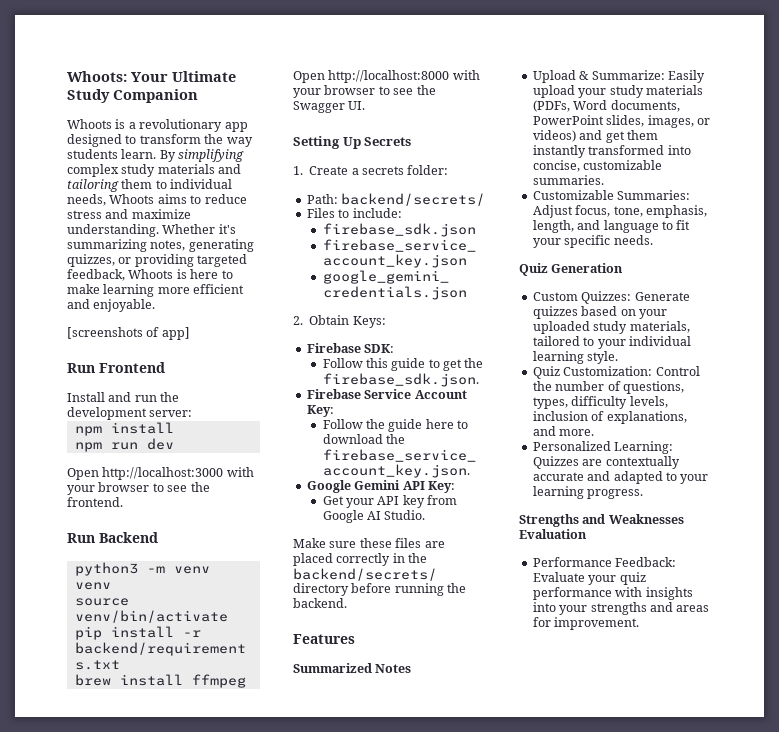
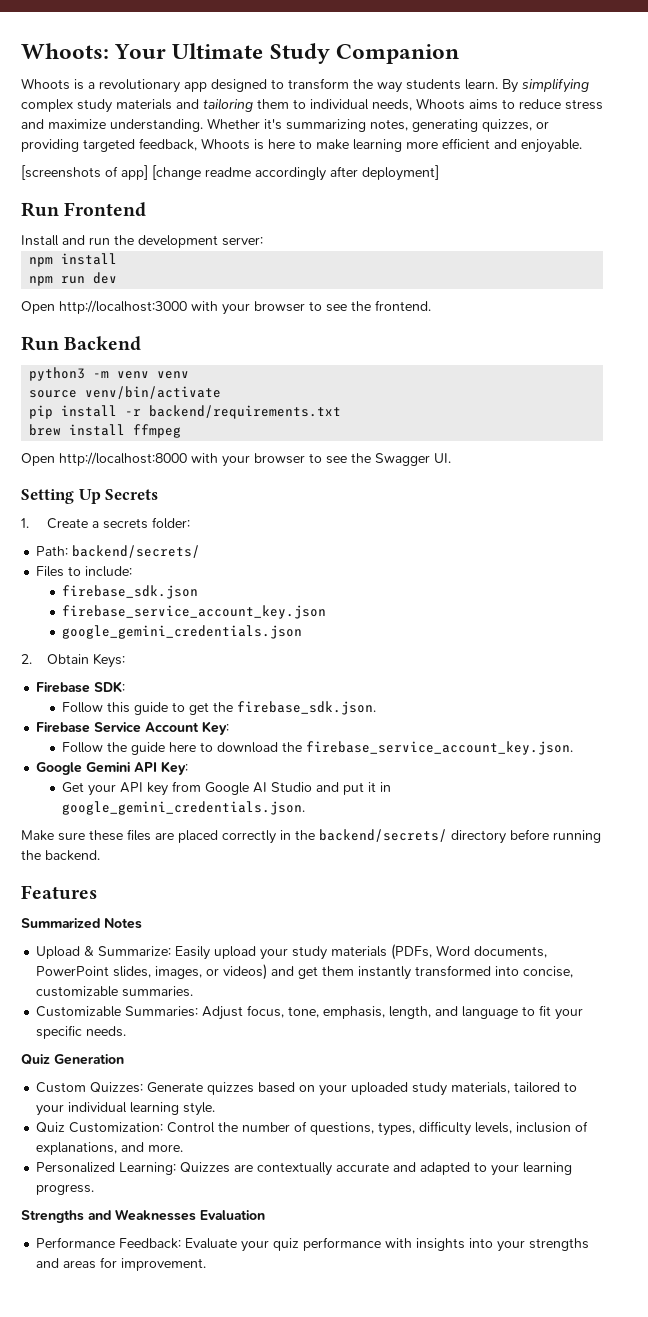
- [screenshots of app]
+ [screenshots of app] [change readme accordingly after deployment]
- Get your API key from Google AI Studio.
+ Get your API key from Google AI Studio and put it in google_gemini_credentials.json.

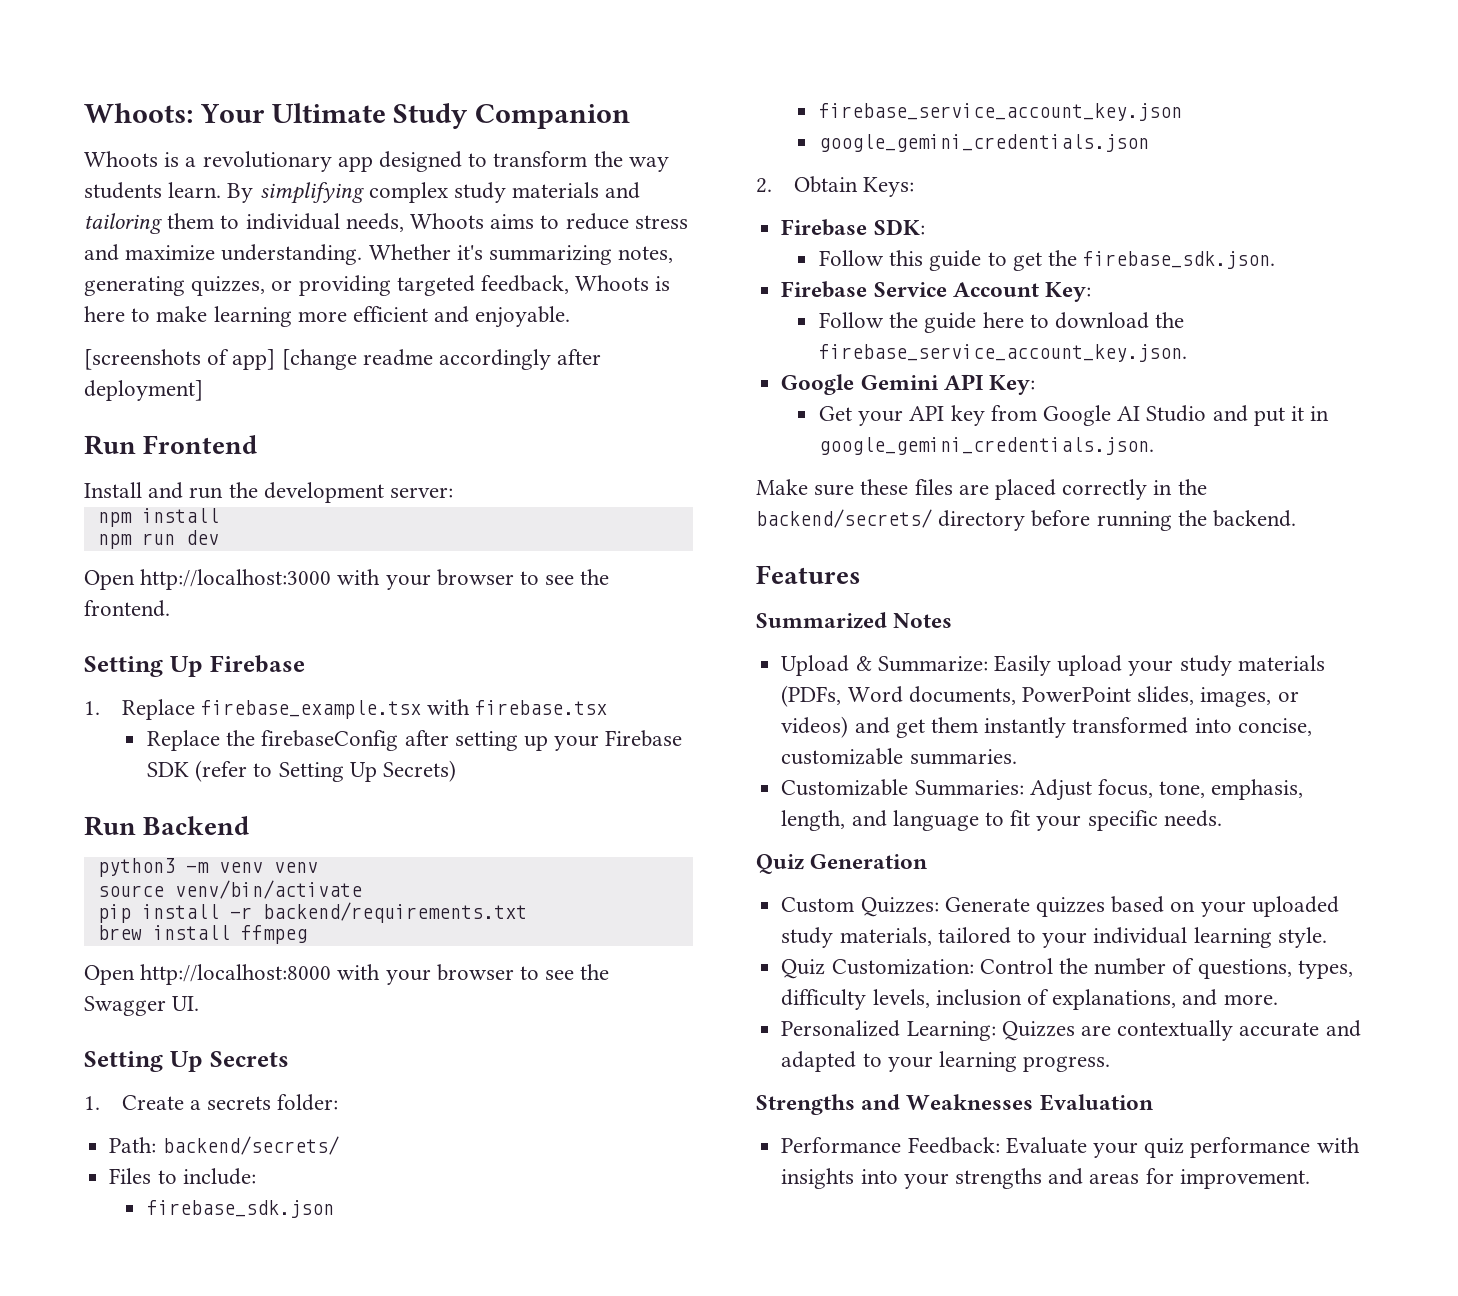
+ Setting Up Firebase
+ 1. Replace firebase_example.tsx with firebase.tsx
+ Replace the firebaseConfig after setting up your Firebase SDK (refer to Setting Up Secrets)

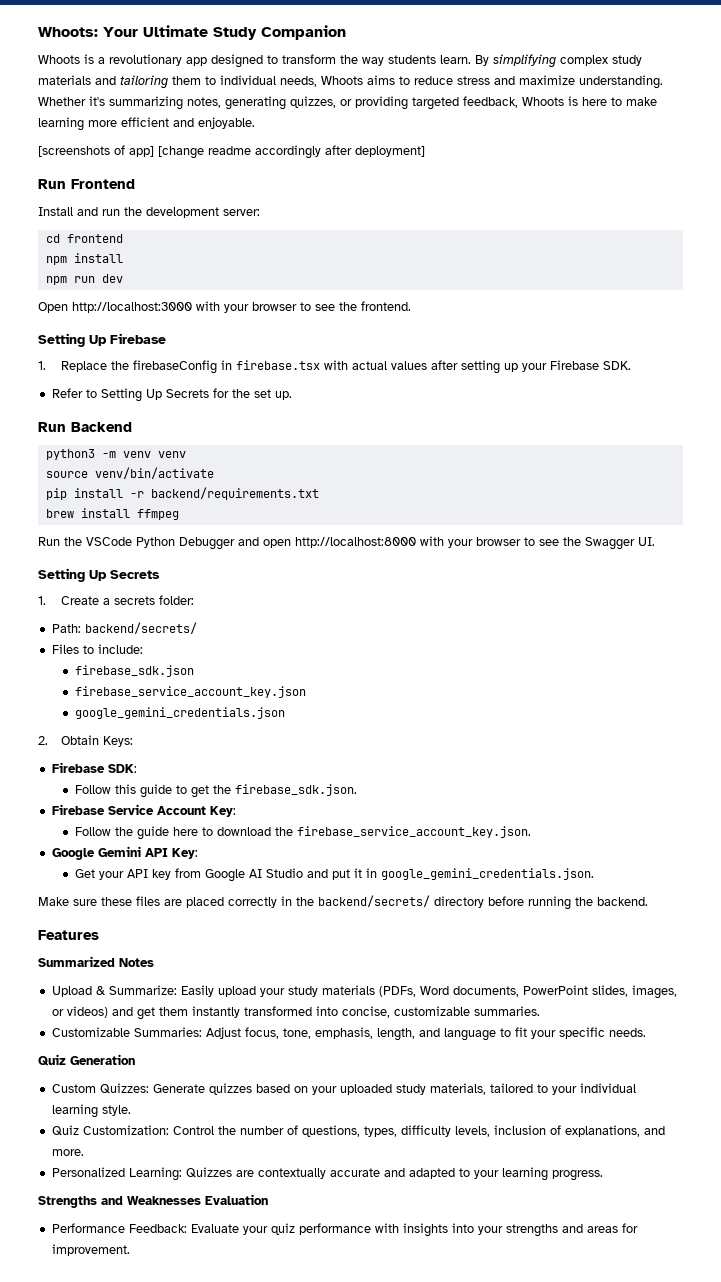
+ cd frontend
- 1. Replace firebase_example.tsx with firebase.tsx
- Replace the firebaseConfig after setting up your Firebase SDK (refer to Setting Up Secrets)
+ 1. Replace the firebaseConfig in firebase.tsx with actual values after setting up your Firebase SDK.
+ Refer to Setting Up Secrets for the set up.
- Open http://localhost:8000 with your browser to see the Swagger UI.
+ Run the VSCode Python Debugger and open http://localhost:8000 with your browser to see the Swagger UI.

